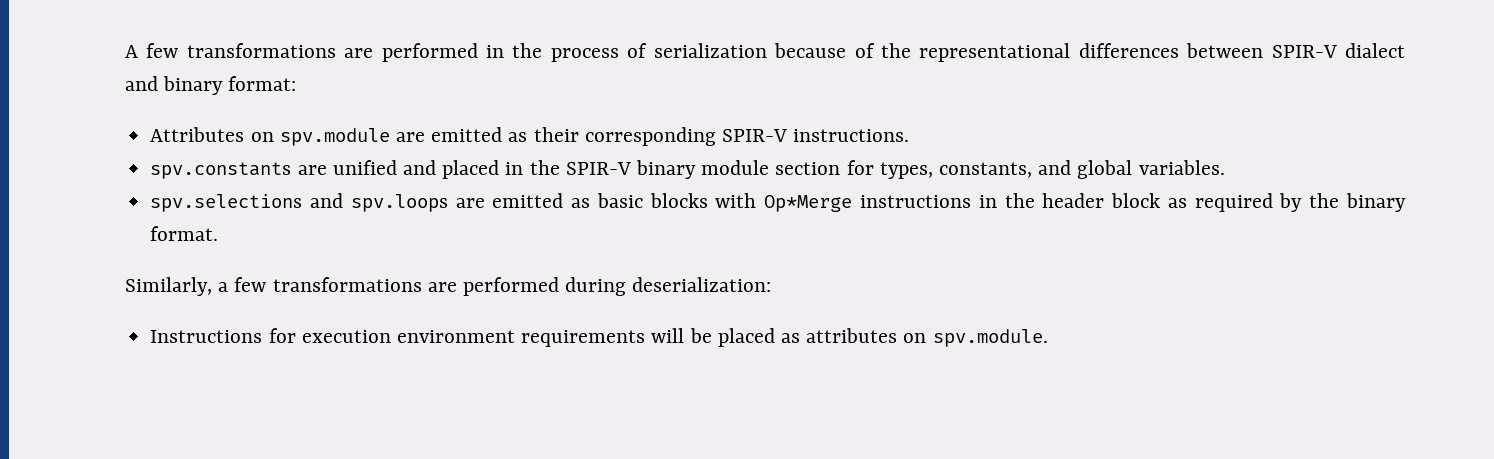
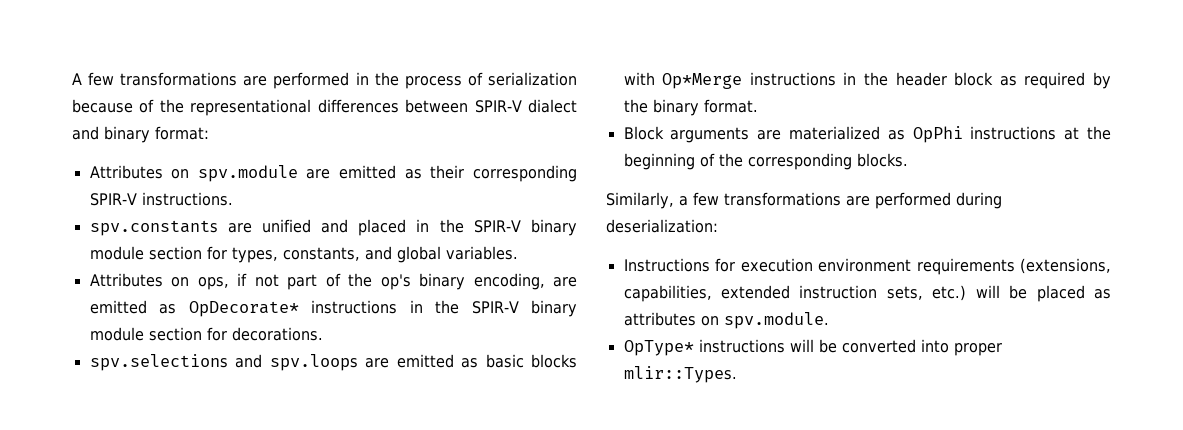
+ Attributes on ops, if not part of the op's binary encoding, are emitted as OpDecorate* instructions in the SPIR-V binary module section for decorations.
+ Block arguments are materialized as OpPhi instructions at the beginning of the corresponding blocks.
- Instructions for execution environment requirements will be placed as attributes on spv.module.
+ Instructions for execution environment requirements (extensions, capabilities, extended instruction sets, etc.) will be placed as attributes on spv.module.
+ OpType* instructions will be converted into proper mlir::Types.

